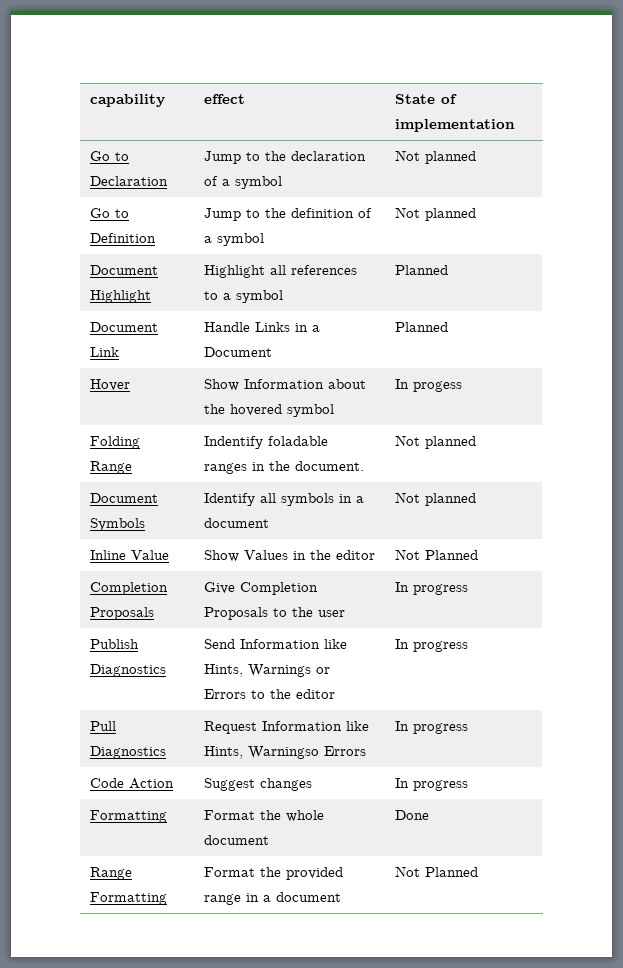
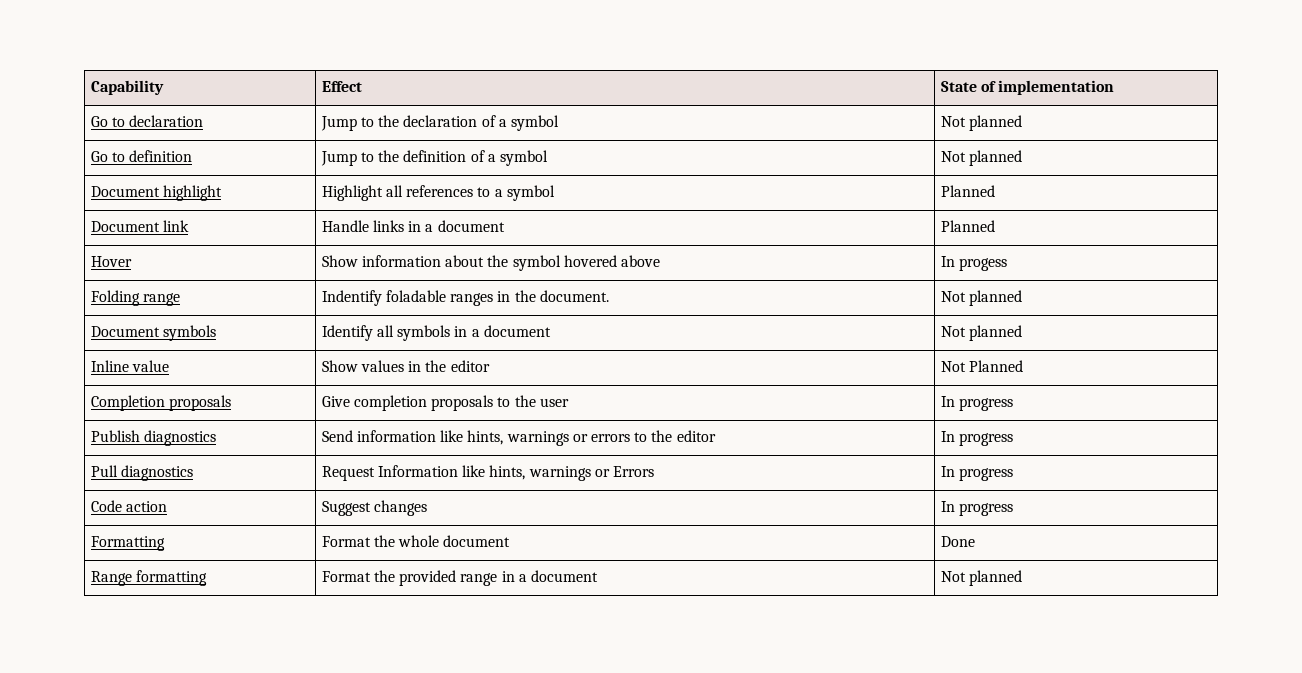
- capability | effect | State of implementation
+ Capability | Effect | State of implementation
- Go to Declaration | Jump to the declaration of a symbol | Not planned
+ Go to declaration | Jump to the declaration of a symbol | Not planned
- Go to Definition | Jump to the definition of a symbol | Not planned
+ Go to definition | Jump to the definition of a symbol | Not planned
- Document Highlight | Highlight all references to a symbol | Planned
+ Document highlight | Highlight all references to a symbol | Planned
- Document Link | Handle Links in a Document | Planned
+ Document link | Handle links in a document | Planned
- Hover | Show Information about the hovered symbol | In progess
+ Hover | Show information about the symbol hovered above | In progess
- Folding Range | Indentify foladable ranges in the document. | Not planned
+ Folding range | Indentify foladable ranges in the document. | Not planned
- Document Symbols | Identify all symbols in a document | Not planned
+ Document symbols | Identify all symbols in a document | Not planned
- Inline Value | Show Values in the editor | Not Planned
+ Inline value | Show values in the editor | Not Planned
- Completion Proposals | Give Completion Proposals to the user | In progress
+ Completion proposals | Give completion proposals to the user | In progress
- Publish Diagnostics | Send Information like Hints, Warnings or Errors to the editor | In progress
+ Publish diagnostics | Send information like hints, warnings or errors to the editor | In progress
- Pull Diagnostics | Request Information like Hints, Warningso Errors | In progress
+ Pull diagnostics | Request Information like hints, warnings or Errors | In progress
- Code Action | Suggest changes | In progress
+ Code action | Suggest changes | In progress
- Range Formatting | Format the provided range in a document | Not Planned
+ Range formatting | Format the provided range in a document | Not planned

